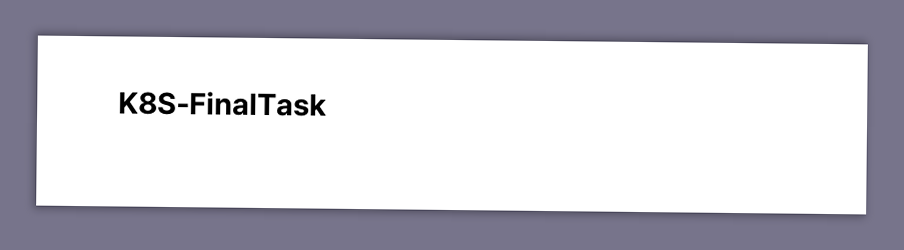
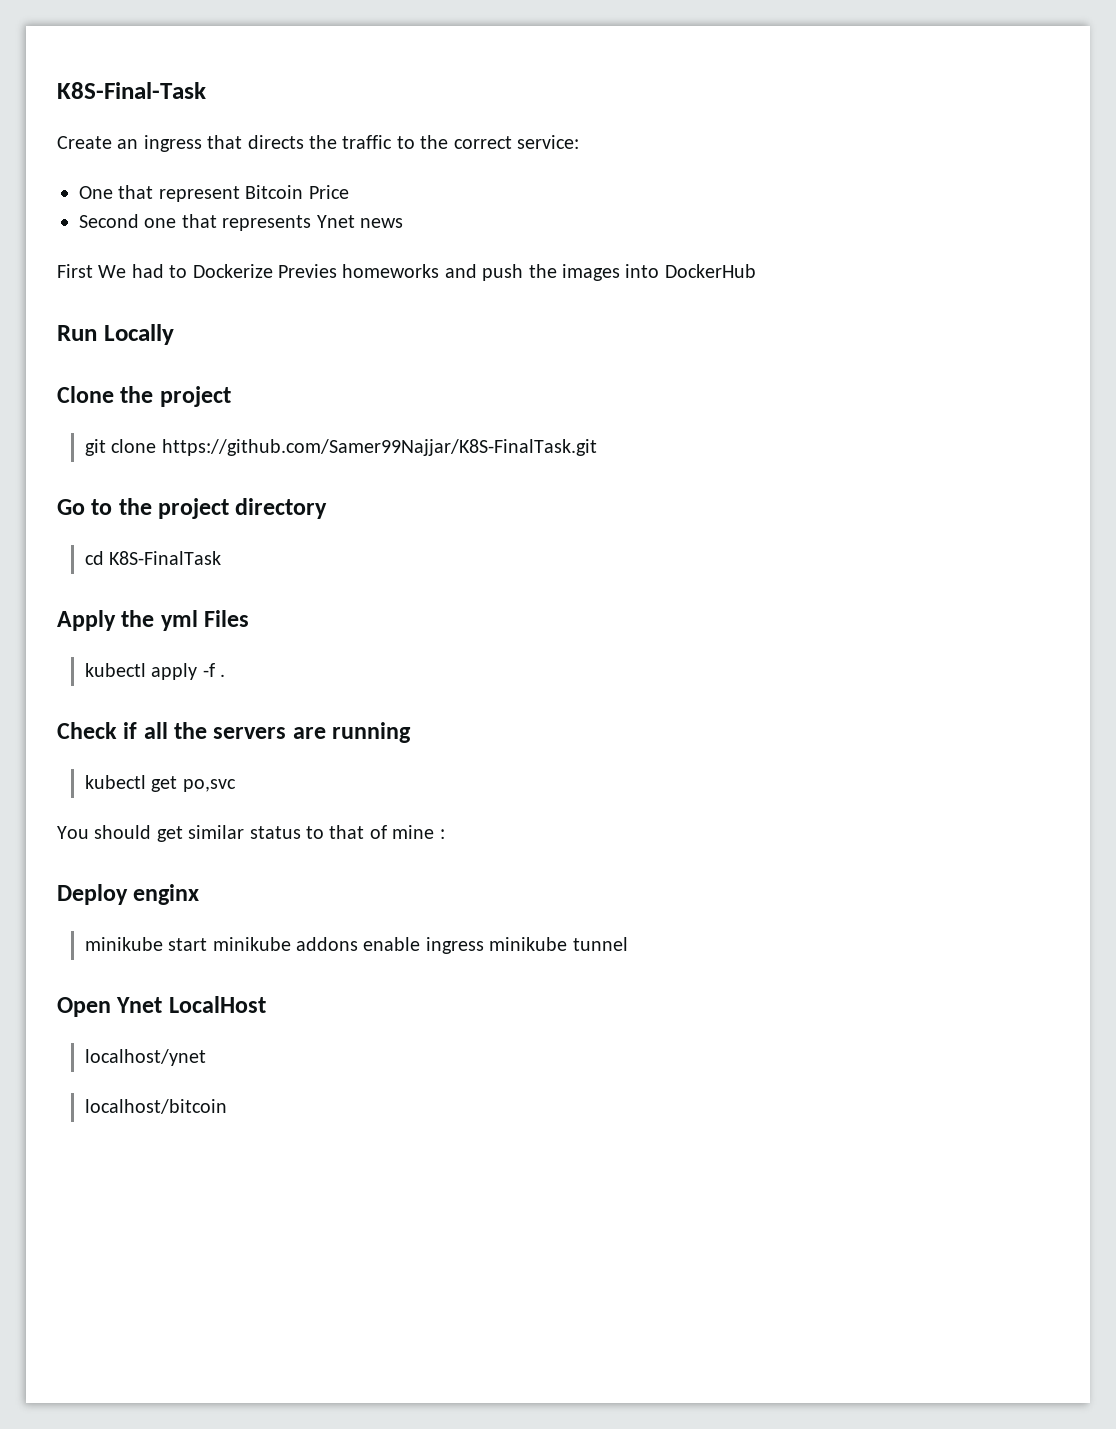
- K8S-FinalTask
+ K8S-Final-Task
+ Create an ingress that directs the traffic to the correct service:
+ One that represent Bitcoin Price
+ Second one that represents Ynet news
+ First We had to Dockerize Previes homeworks and push the images into DockerHub
+ Run Locally
+ Clone the project
+ git clone https://github.com/Samer99Najjar/K8S-FinalTask.git
+ Go to the project directory
+ cd K8S-FinalTask
+ Apply the yml Files
+ kubectl apply -f .
+ Check if all the servers are running
+ kubectl get po,svc
+ You should get similar status to that of mine :
+ Deploy enginx
+ minikube start minikube addons enable ingress minikube tunnel
+ Open Ynet LocalHost
+ localhost/ynet
+ localhost/bitcoin

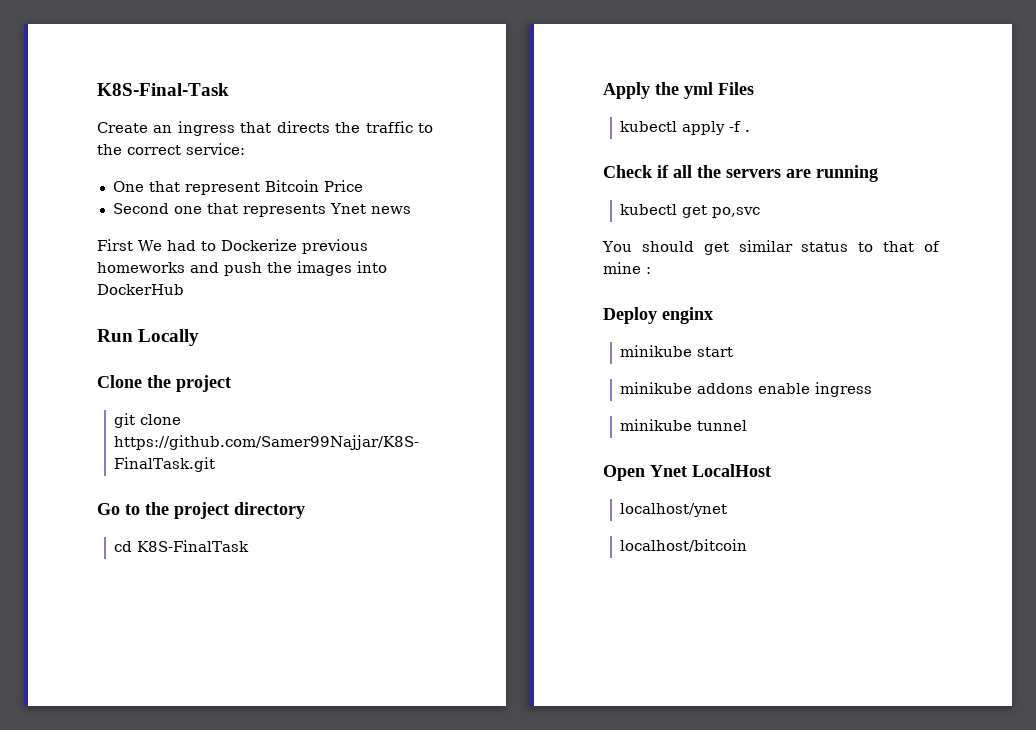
- First We had to Dockerize Previes homeworks and push the images into DockerHub
+ First We had to Dockerize previous homeworks and push the images into DockerHub
- minikube start minikube addons enable ingress minikube tunnel
+ minikube start
+ minikube addons enable ingress
+ minikube tunnel

